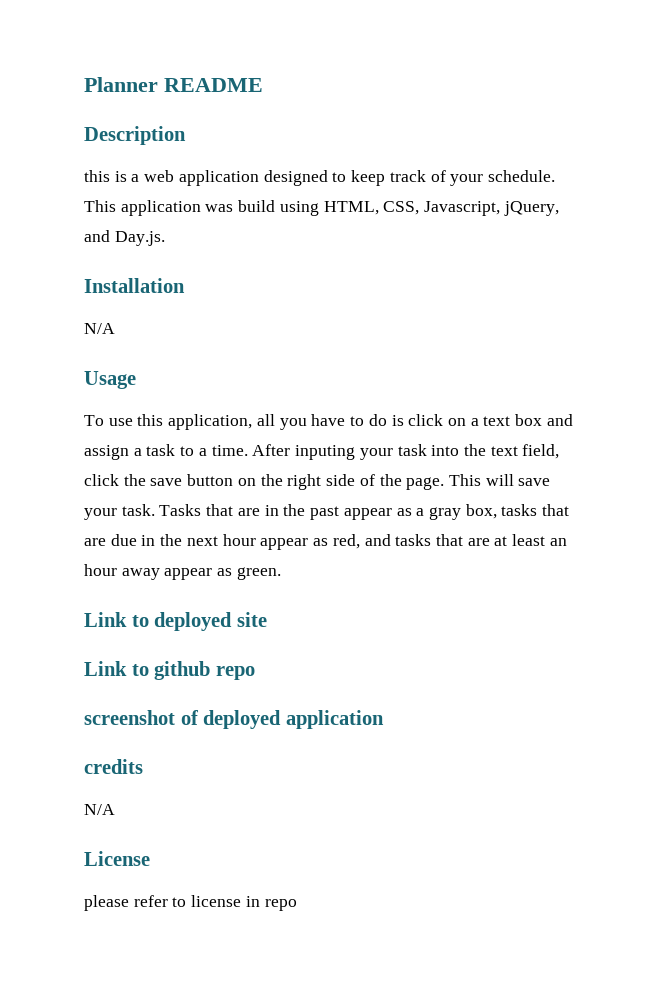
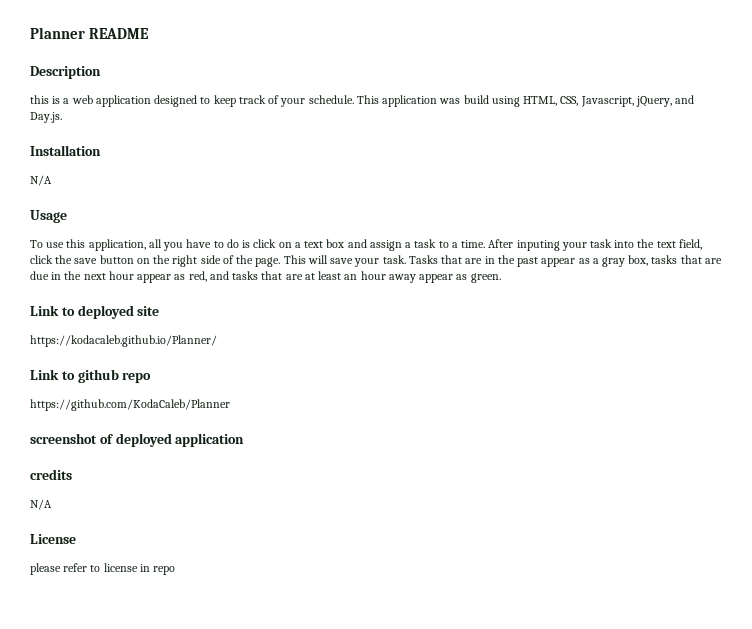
+ https://kodacaleb.github.io/Planner/
+ https://github.com/KodaCaleb/Planner

